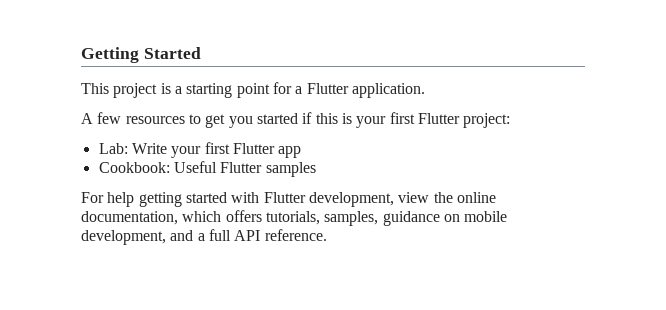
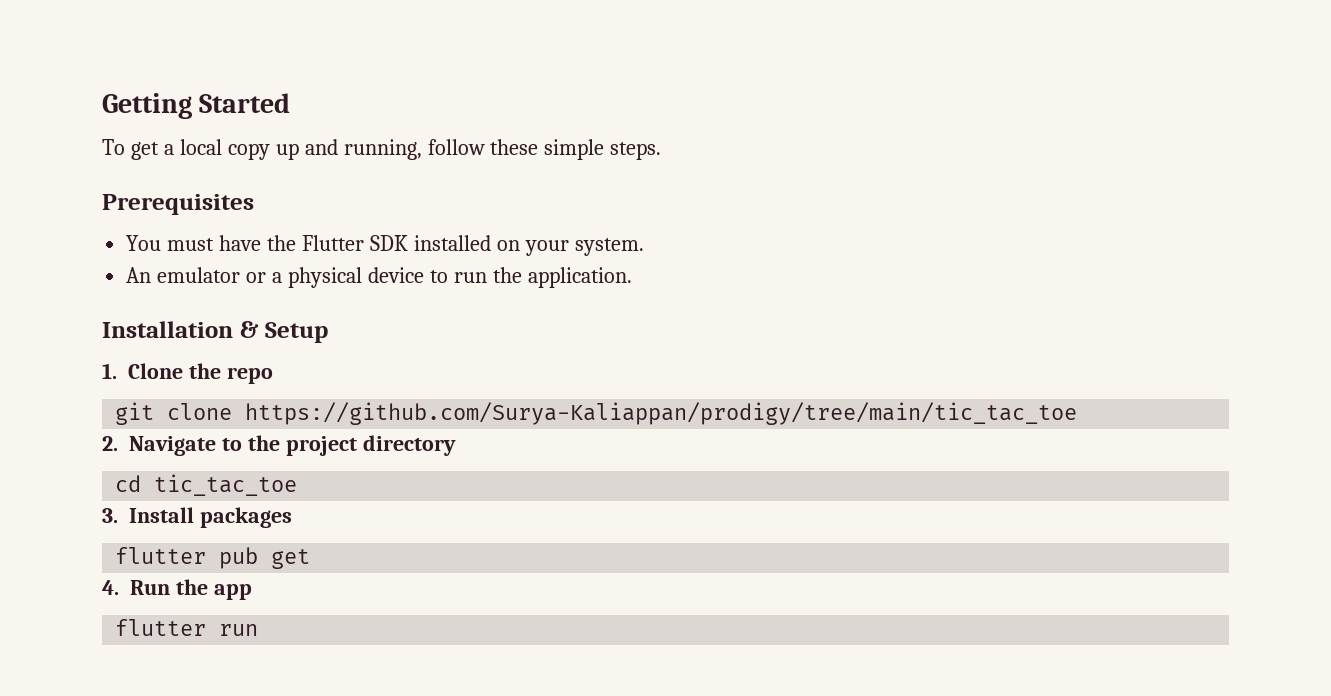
- This project is a starting point for a Flutter application.
- A few resources to get you started if this is your first Flutter project:
- Lab: Write your first Flutter app
- Cookbook: Useful Flutter samples
- For help getting started with Flutter development, view the online documentation, which offers tutorials, samples, guidance on mobile development, and a full API reference.
+ To get a local copy up and running, follow these simple steps.
+ Prerequisites
+ You must have the Flutter SDK installed on your system.
+ An emulator or a physical device to run the application.
+ Installation & Setup
+ 1. Clone the repo
+ git clone https://github.com/Surya-Kaliappan/prodigy/tree/main/tic_tac_toe
+ 2. Navigate to the project directory
+ cd tic_tac_toe
+ 3. Install packages
+ flutter pub get
+ 4. Run the app
+ flutter run

